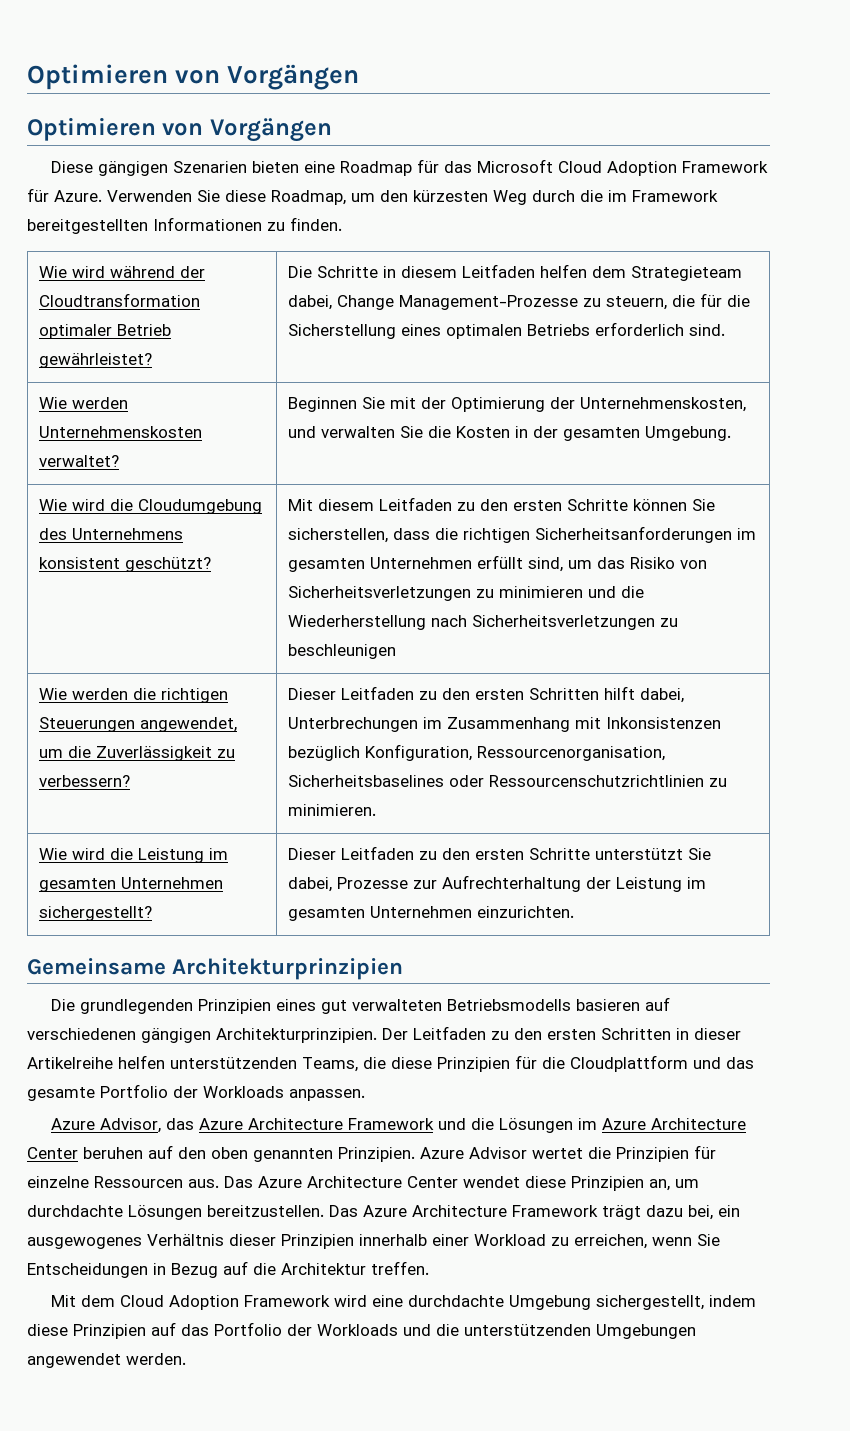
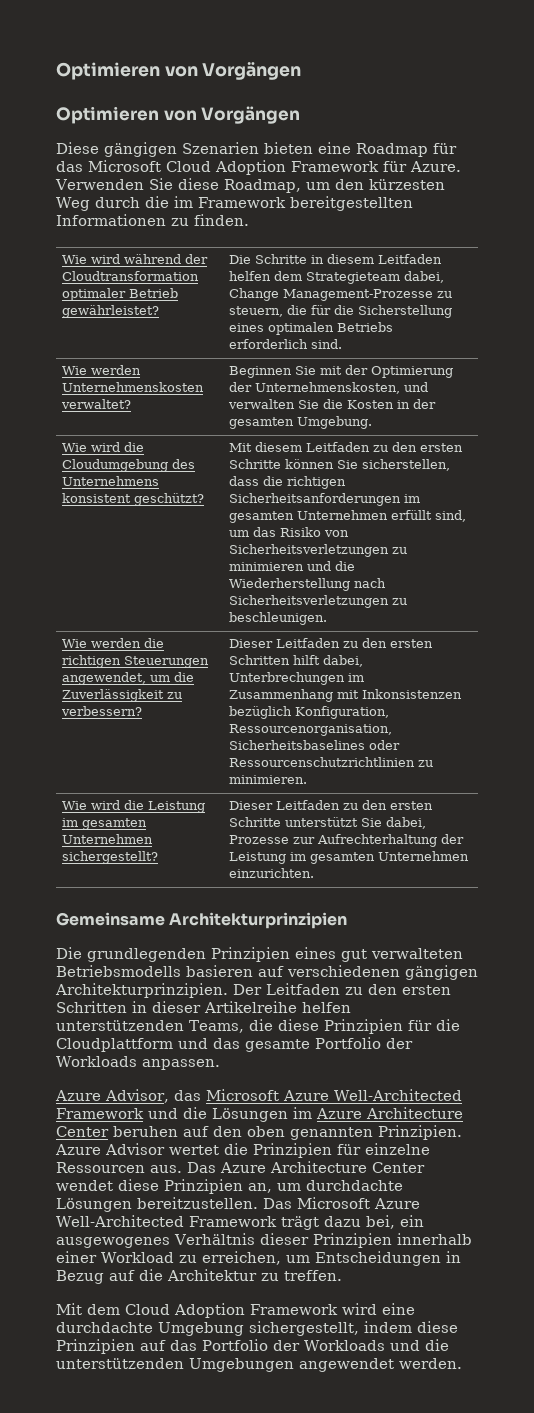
- Mit diesem Leitfaden zu den ersten Schritte können Sie sicherstellen, dass die richtigen Sicherheitsanforderungen im gesamten Unternehmen erfüllt sind, um das Risiko von Sicherheitsverletzungen zu minimieren und die Wiederherstellung nach Sicherheitsverletzungen zu beschleunigen
+ Mit diesem Leitfaden zu den ersten Schritte können Sie sicherstellen, dass die richtigen Sicherheitsanforderungen im gesamten Unternehmen erfüllt sind, um das Risiko von Sicherheitsverletzungen zu minimieren und die Wiederherstellung nach Sicherheitsverletzungen zu beschleunigen.
- Azure Advisor, das Azure Architecture Framework und die Lösungen im Azure Architecture Center beruhen auf den oben genannten Prinzipien.
+ Azure Advisor, das Microsoft Azure Well-Architected Framework und die Lösungen im Azure Architecture Center beruhen auf den oben genannten Prinzipien.
- Das Azure Architecture Framework trägt dazu bei, ein ausgewogenes Verhältnis dieser Prinzipien innerhalb einer Workload zu erreichen, wenn Sie Entscheidungen in Bezug auf die Architektur treffen.
+ Das Microsoft Azure Well-Architected Framework trägt dazu bei, ein ausgewogenes Verhältnis dieser Prinzipien innerhalb einer Workload zu erreichen, um Entscheidungen in Bezug auf die Architektur zu treffen.

